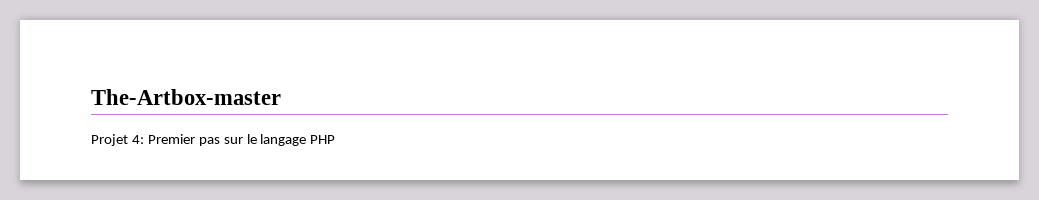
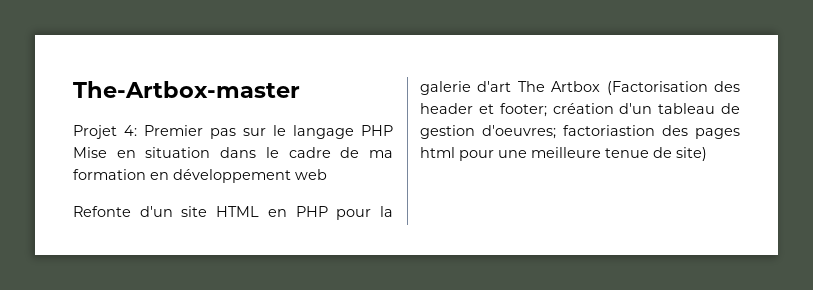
- Projet 4: Premier pas sur le langage PHP
+ Projet 4: Premier pas sur le langage PHP Mise en situation dans le cadre de ma formation en développement web
+ Refonte d'un site HTML en PHP pour la galerie d'art The Artbox (Factorisation des header et footer; création d'un tableau de gestion d'oeuvres; factoriastion des pages html pour une meilleure tenue de site)

